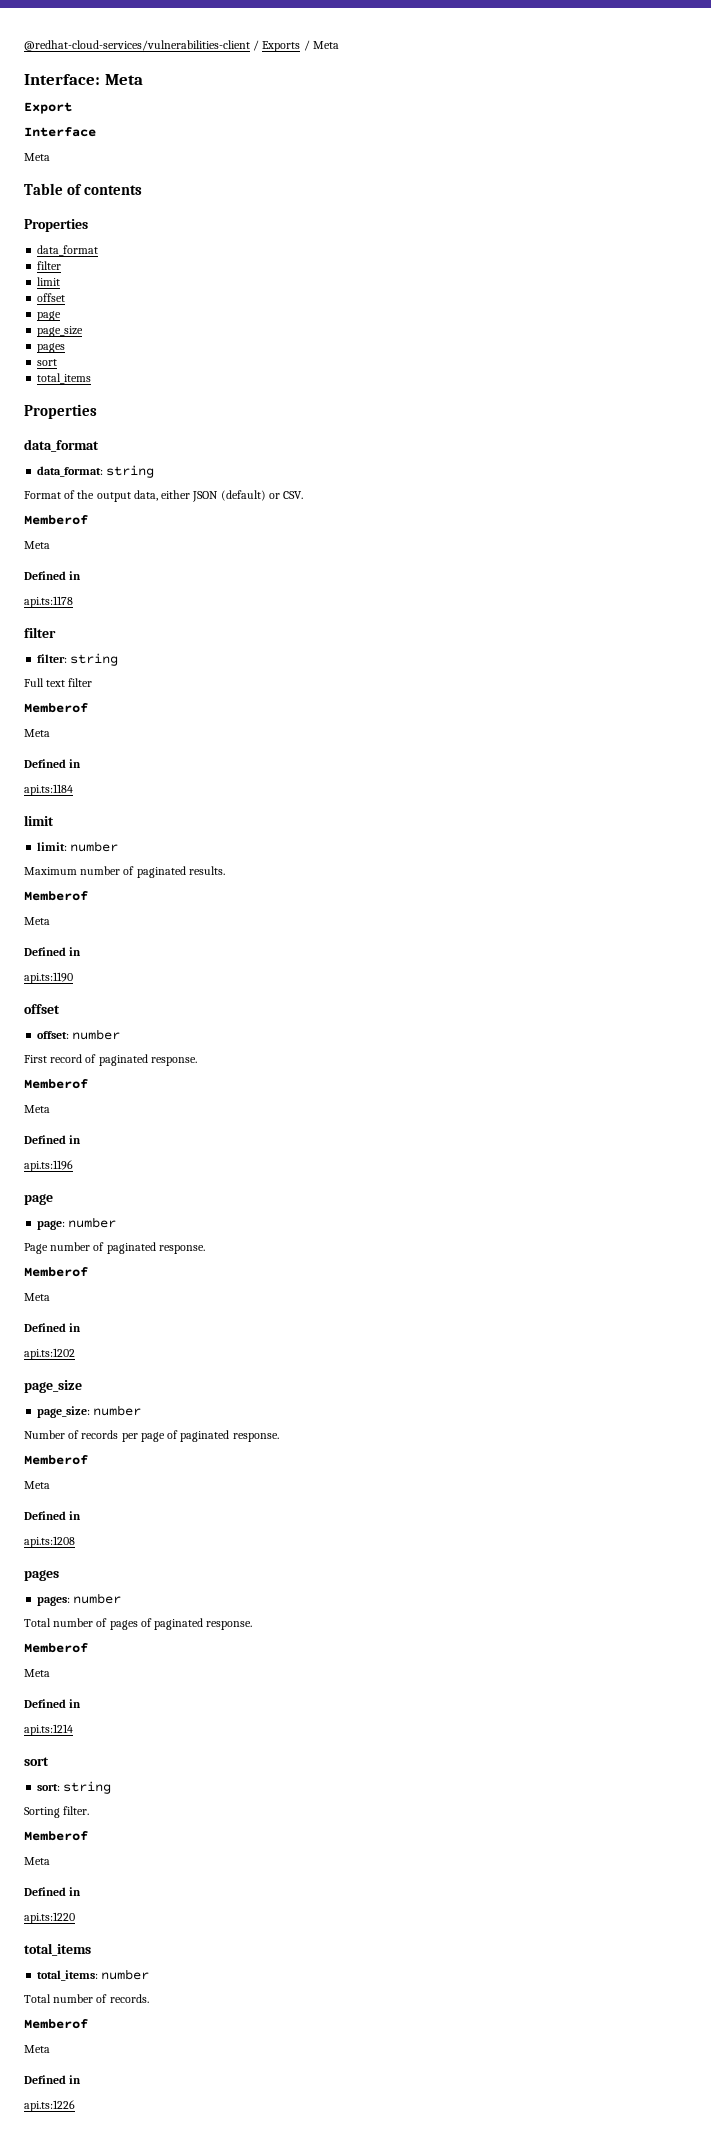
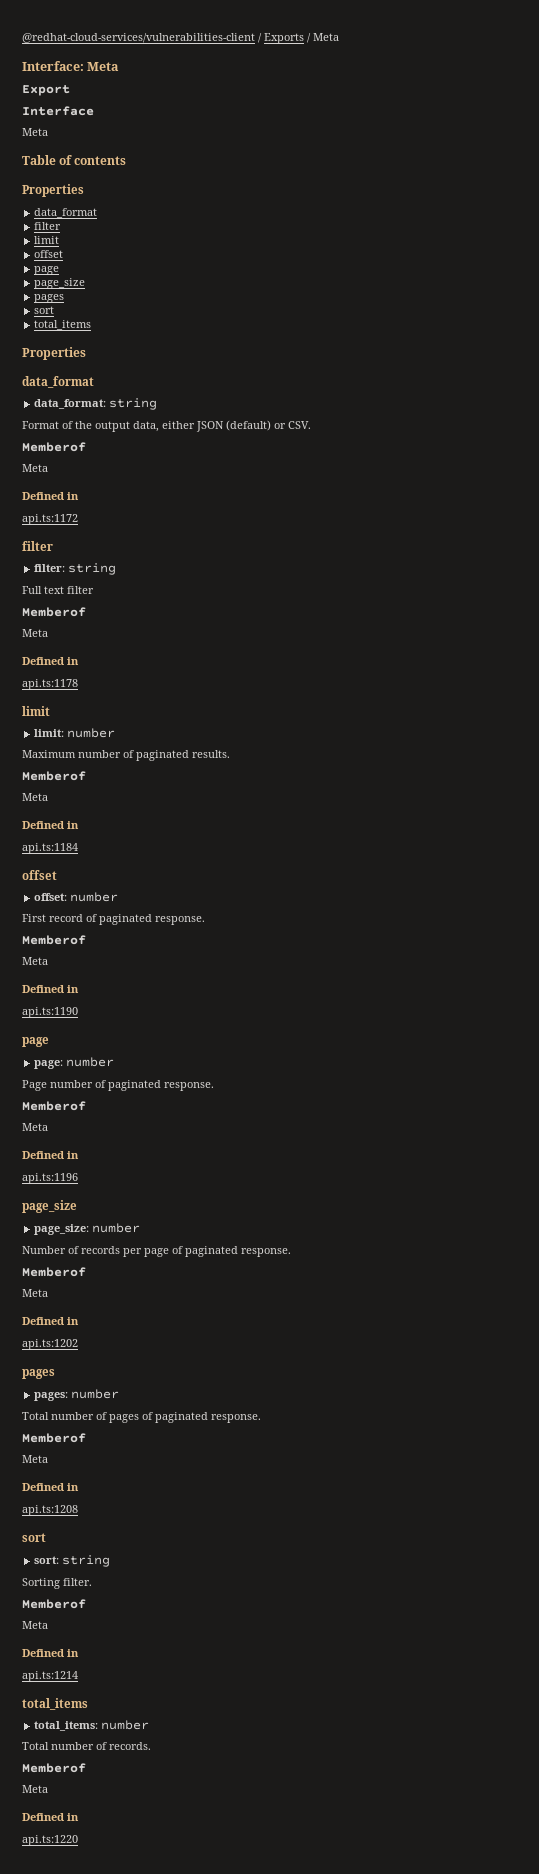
- api.ts:1178
+ api.ts:1172
- api.ts:1184
+ api.ts:1178
- api.ts:1190
+ api.ts:1184
- api.ts:1196
+ api.ts:1190
- api.ts:1202
+ api.ts:1196
- api.ts:1208
+ api.ts:1202
- api.ts:1214
+ api.ts:1208
- api.ts:1220
+ api.ts:1214
- api.ts:1226
+ api.ts:1220

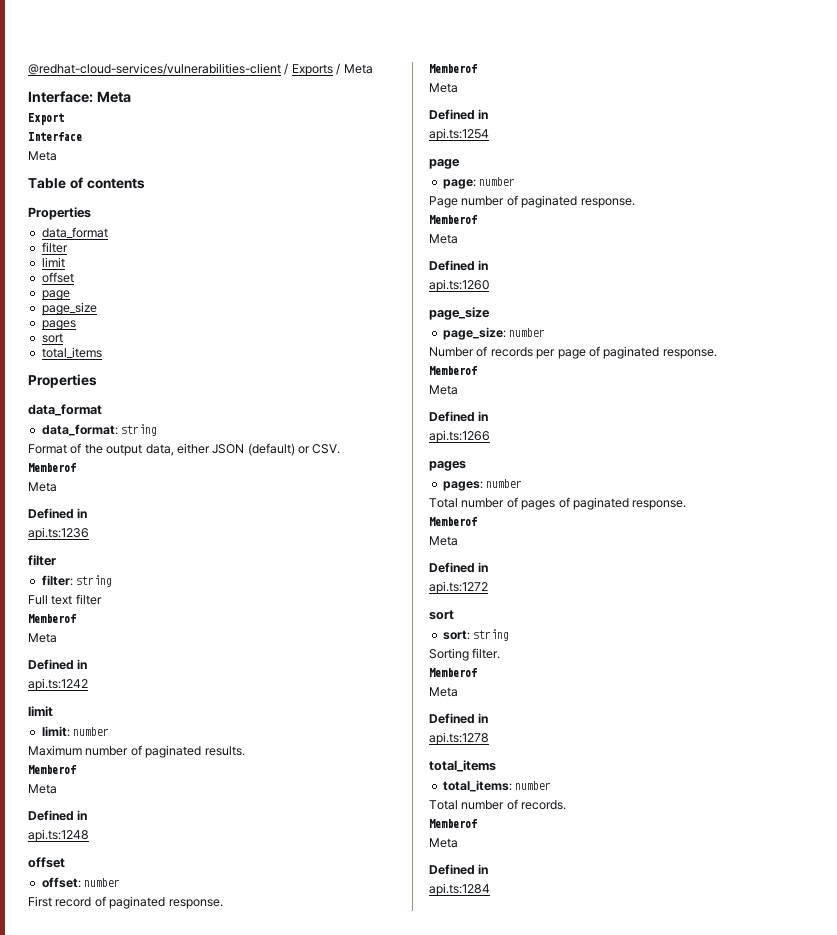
- api.ts:1172
+ api.ts:1236
- api.ts:1178
+ api.ts:1242
- api.ts:1184
+ api.ts:1248
- api.ts:1190
+ api.ts:1254
- api.ts:1196
+ api.ts:1260
- api.ts:1202
+ api.ts:1266
- api.ts:1208
+ api.ts:1272
- api.ts:1214
+ api.ts:1278
- api.ts:1220
+ api.ts:1284

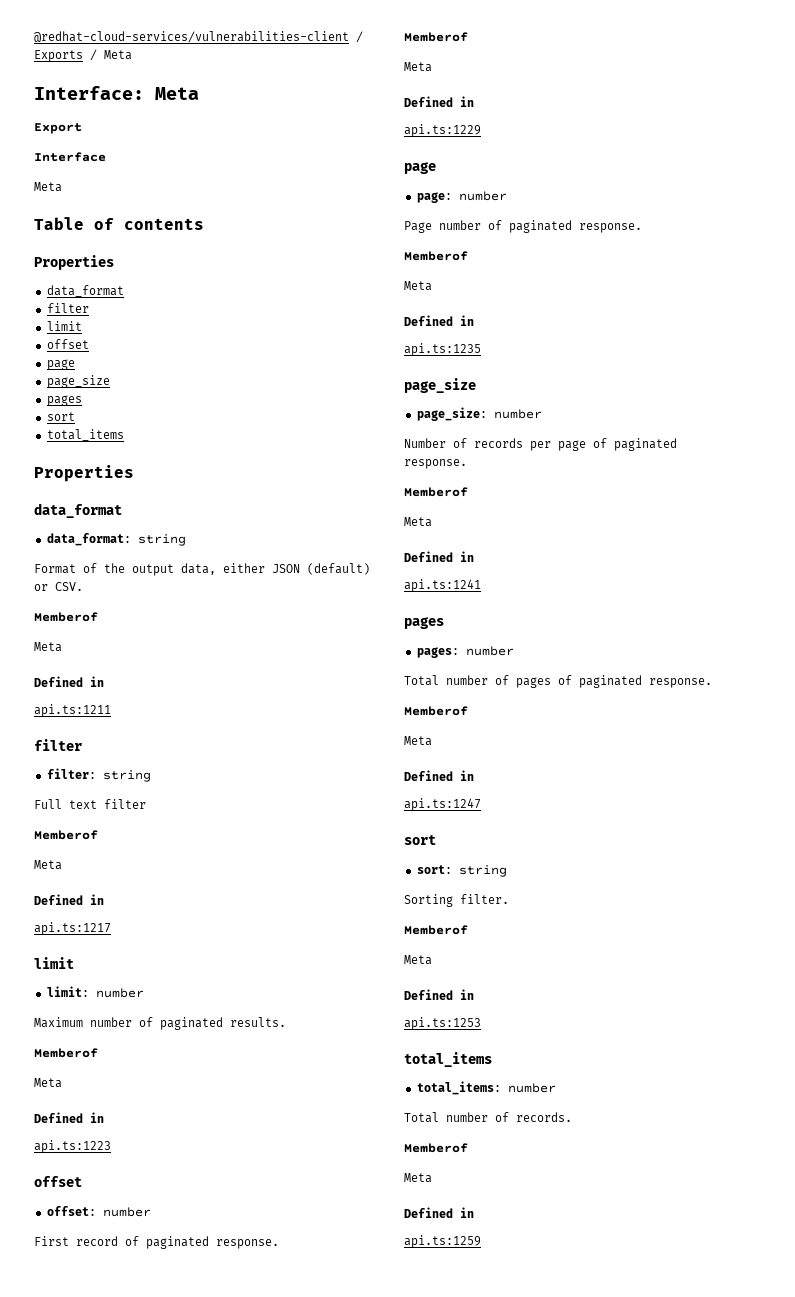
- api.ts:1236
+ api.ts:1211
- api.ts:1242
+ api.ts:1217
- api.ts:1248
+ api.ts:1223
- api.ts:1254
+ api.ts:1229
- api.ts:1260
+ api.ts:1235
- api.ts:1266
+ api.ts:1241
- api.ts:1272
+ api.ts:1247
- api.ts:1278
+ api.ts:1253
- api.ts:1284
+ api.ts:1259

